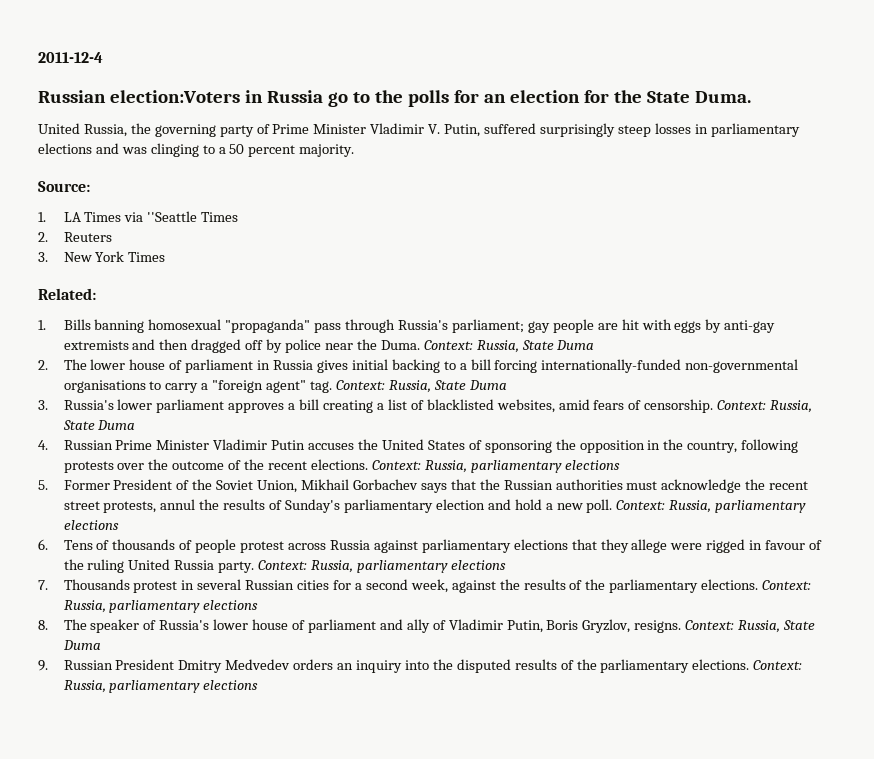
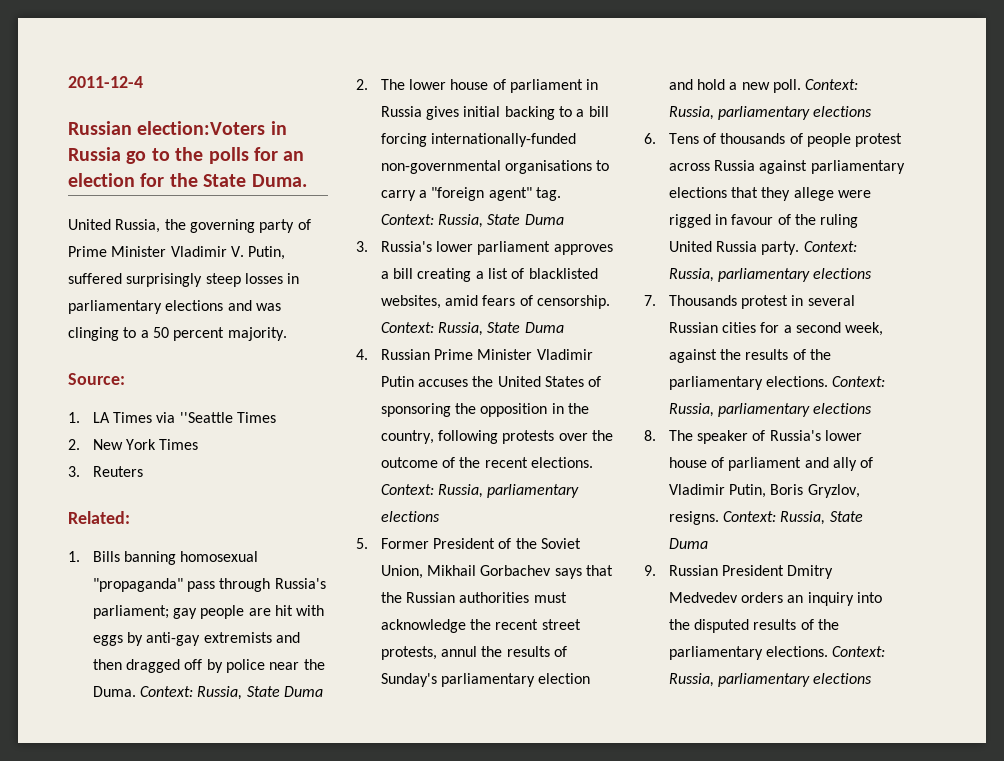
- 2. Reuters
- 3. New York Times
+ 2. New York Times
+ 3. Reuters

